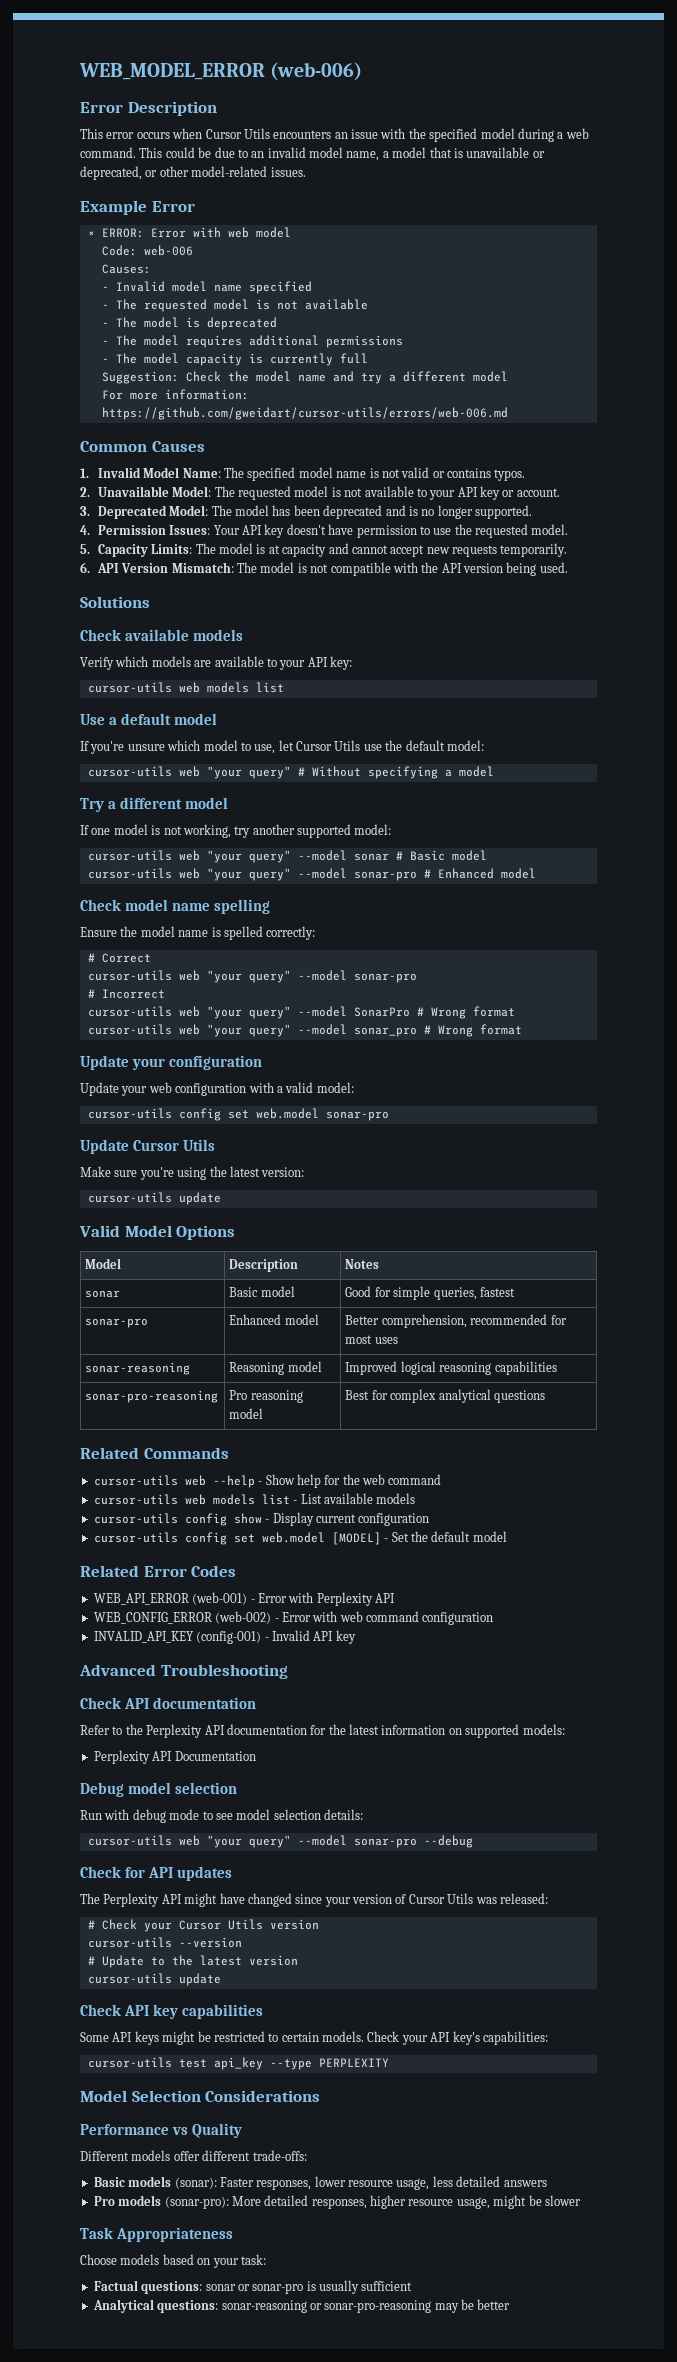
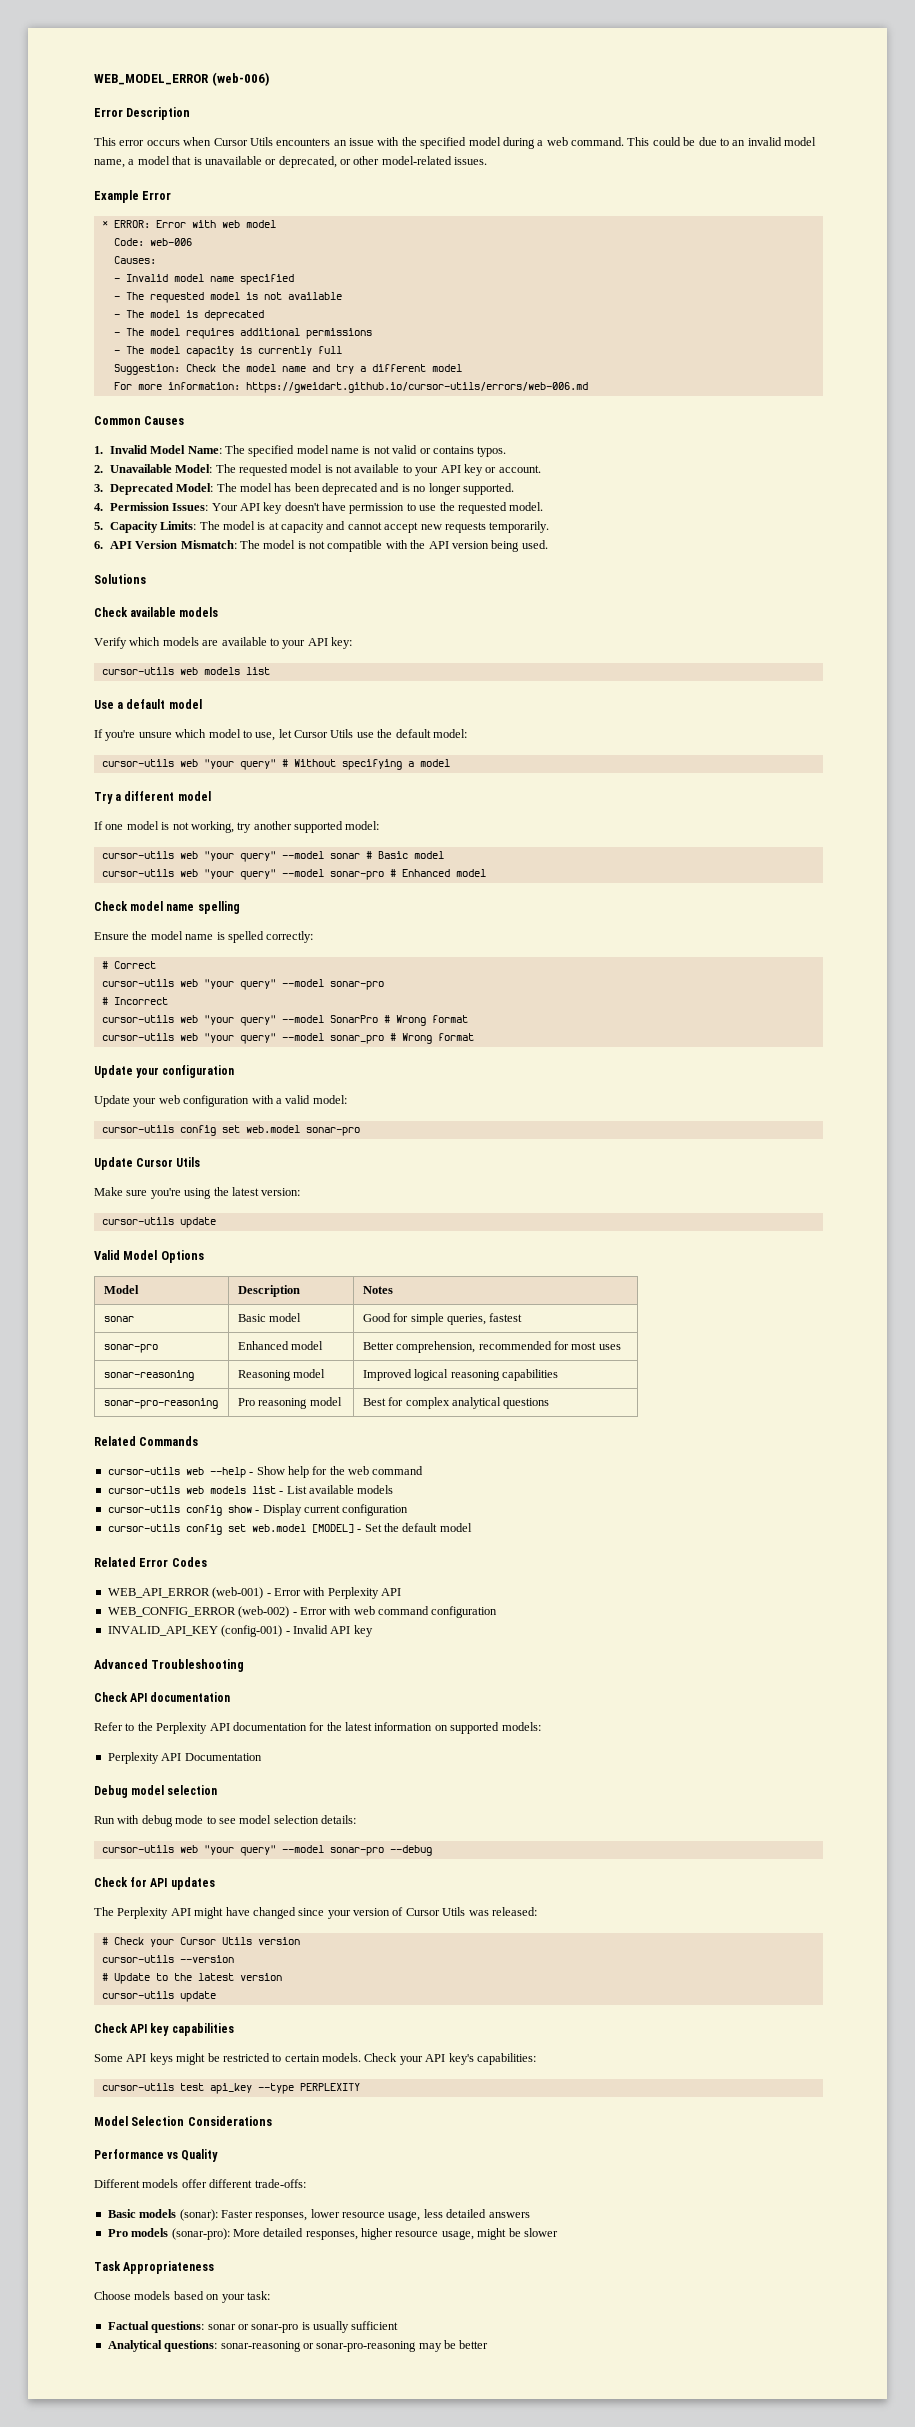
- For more information: https://github.com/gweidart/cursor-utils/errors/web-006.md
+ For more information: https://gweidart.github.io/cursor-utils/errors/web-006.md

